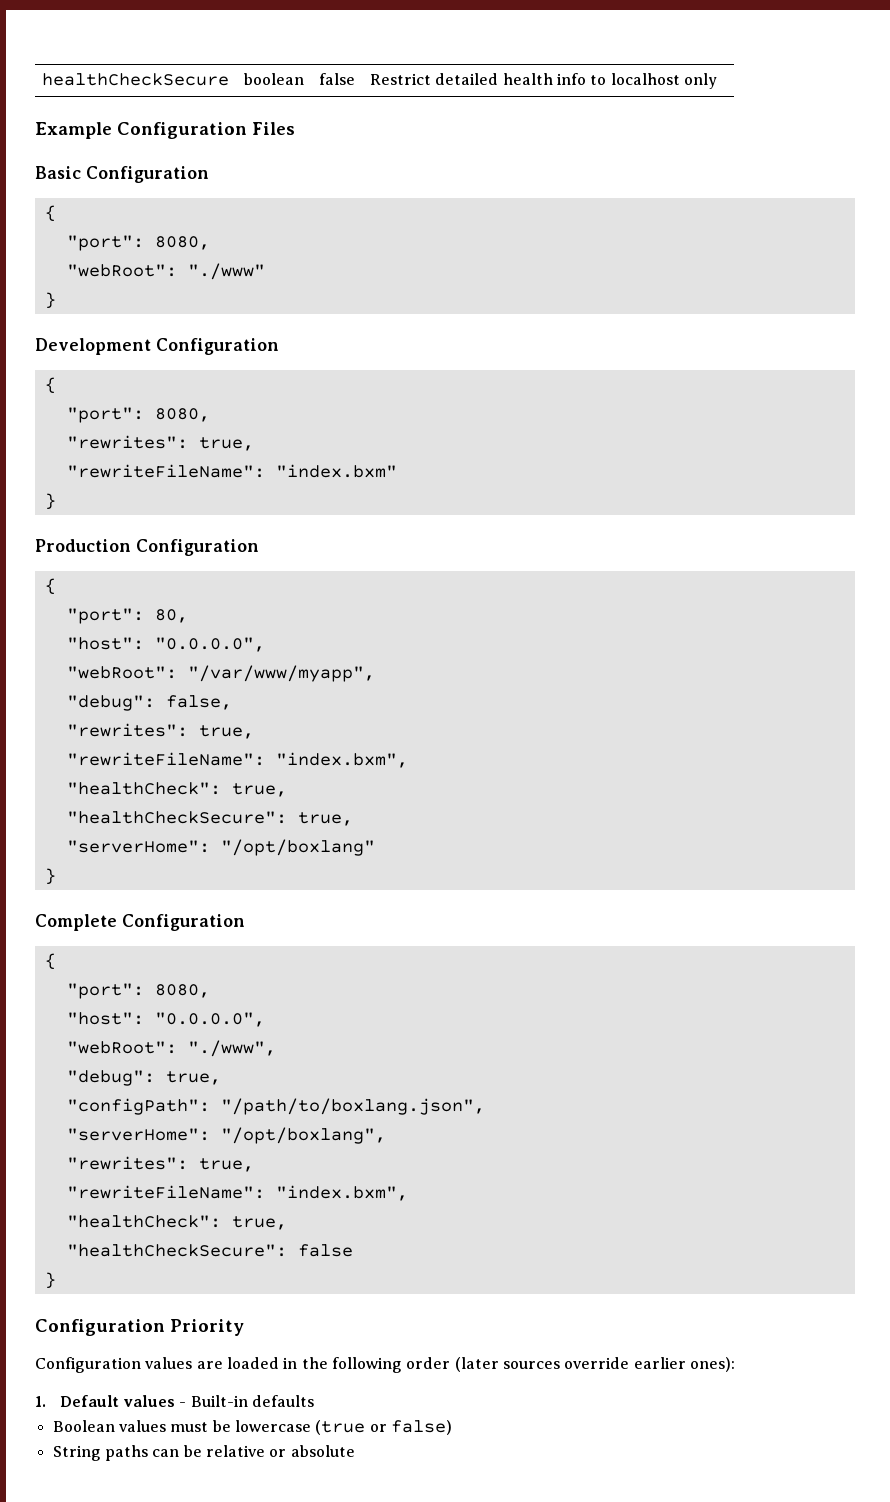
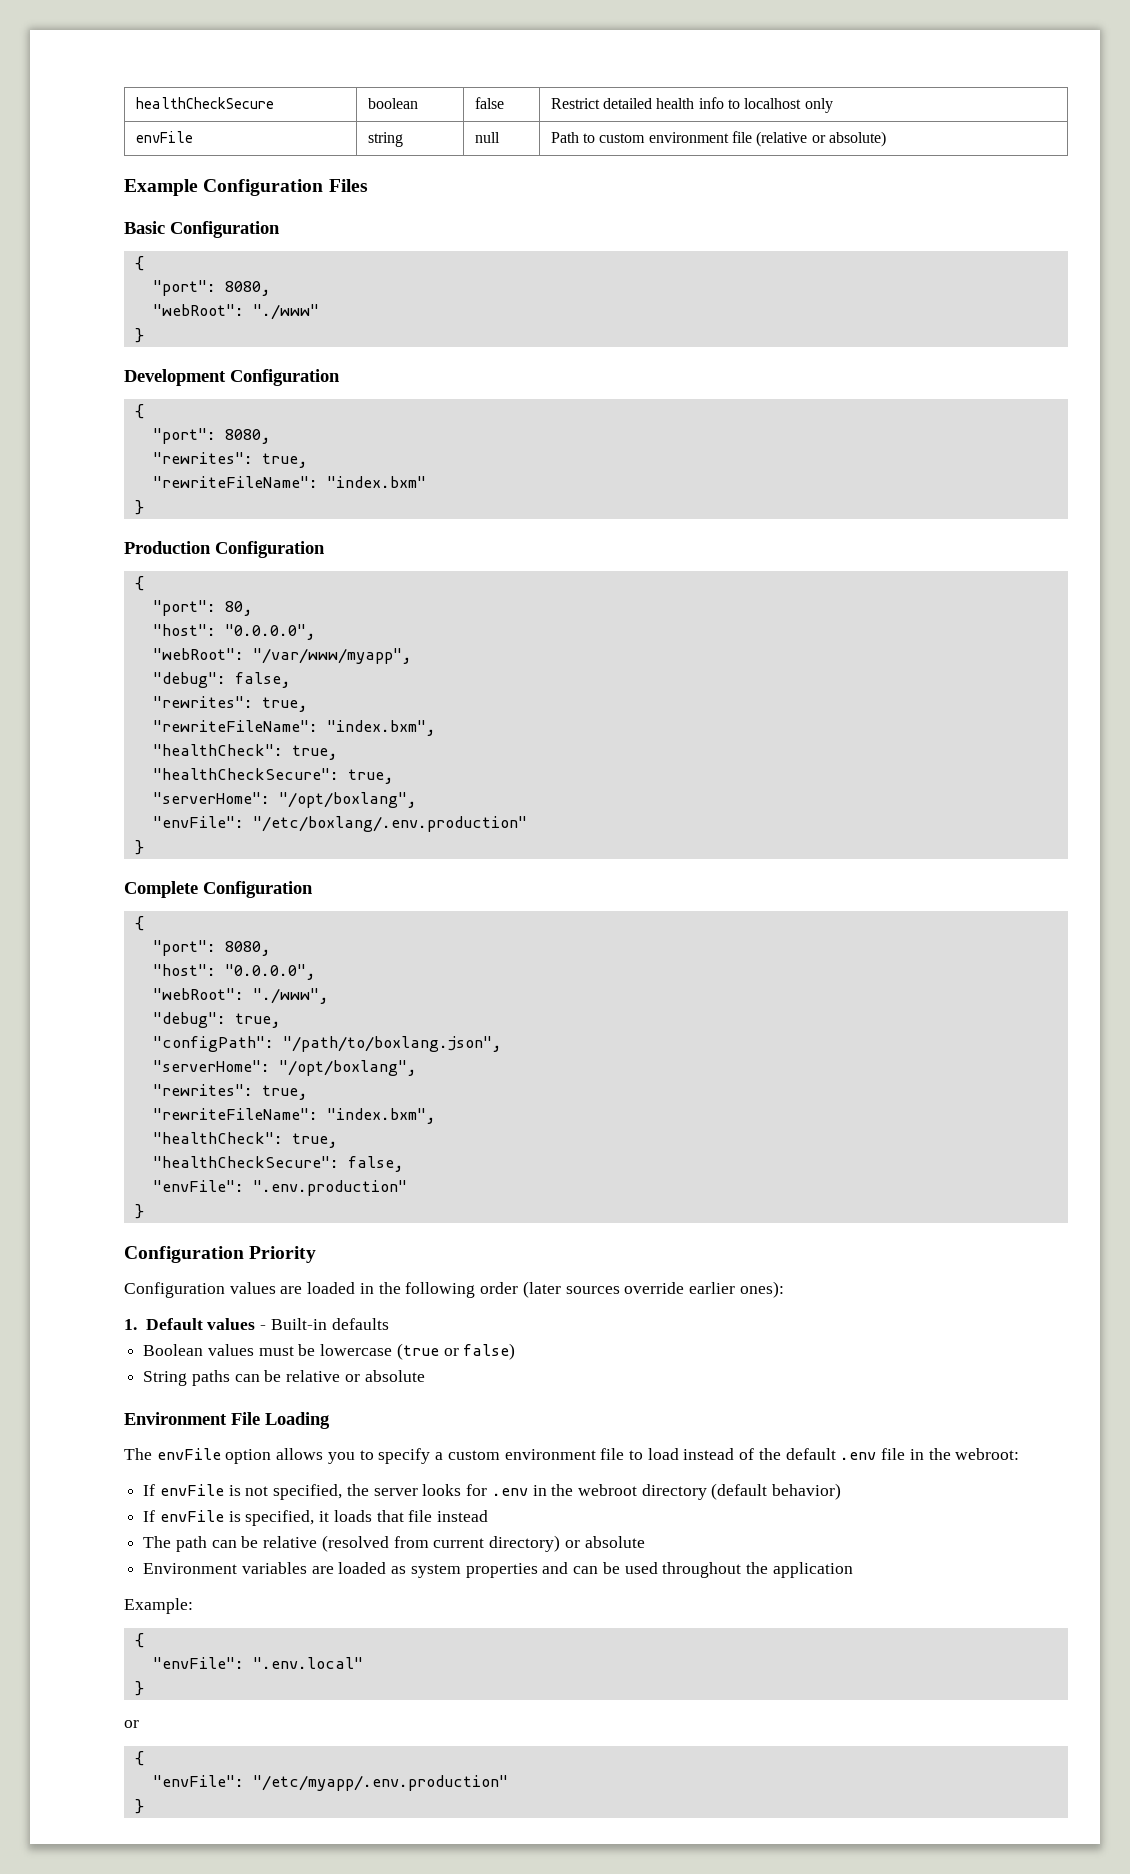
+ envFile | string | null | Path to custom environment file (relative or absolute)
  "healthCheckSecure": true,
- "serverHome": "/opt/boxlang"
+ "serverHome": "/opt/boxlang",
+ "envFile": "/etc/boxlang/.env.production"
- "healthCheckSecure": false
+ "healthCheckSecure": false,
+ "envFile": ".env.production"
+ Environment File Loading
+ The envFile option allows you to specify a custom environment file to load instead of the default .env file in the webroot:
+ If envFile is not specified, the server looks for .env in the webroot directory (default behavior)
+ If envFile is specified, it loads that file instead
+ The path can be relative (resolved from current directory) or absolute
+ Environment variables are loaded as system properties and can be used throughout the application
+ Example:
+ {
+ "envFile": ".env.local"
+ }
+ or
+ {
+ "envFile": "/etc/myapp/.env.production"
+ }

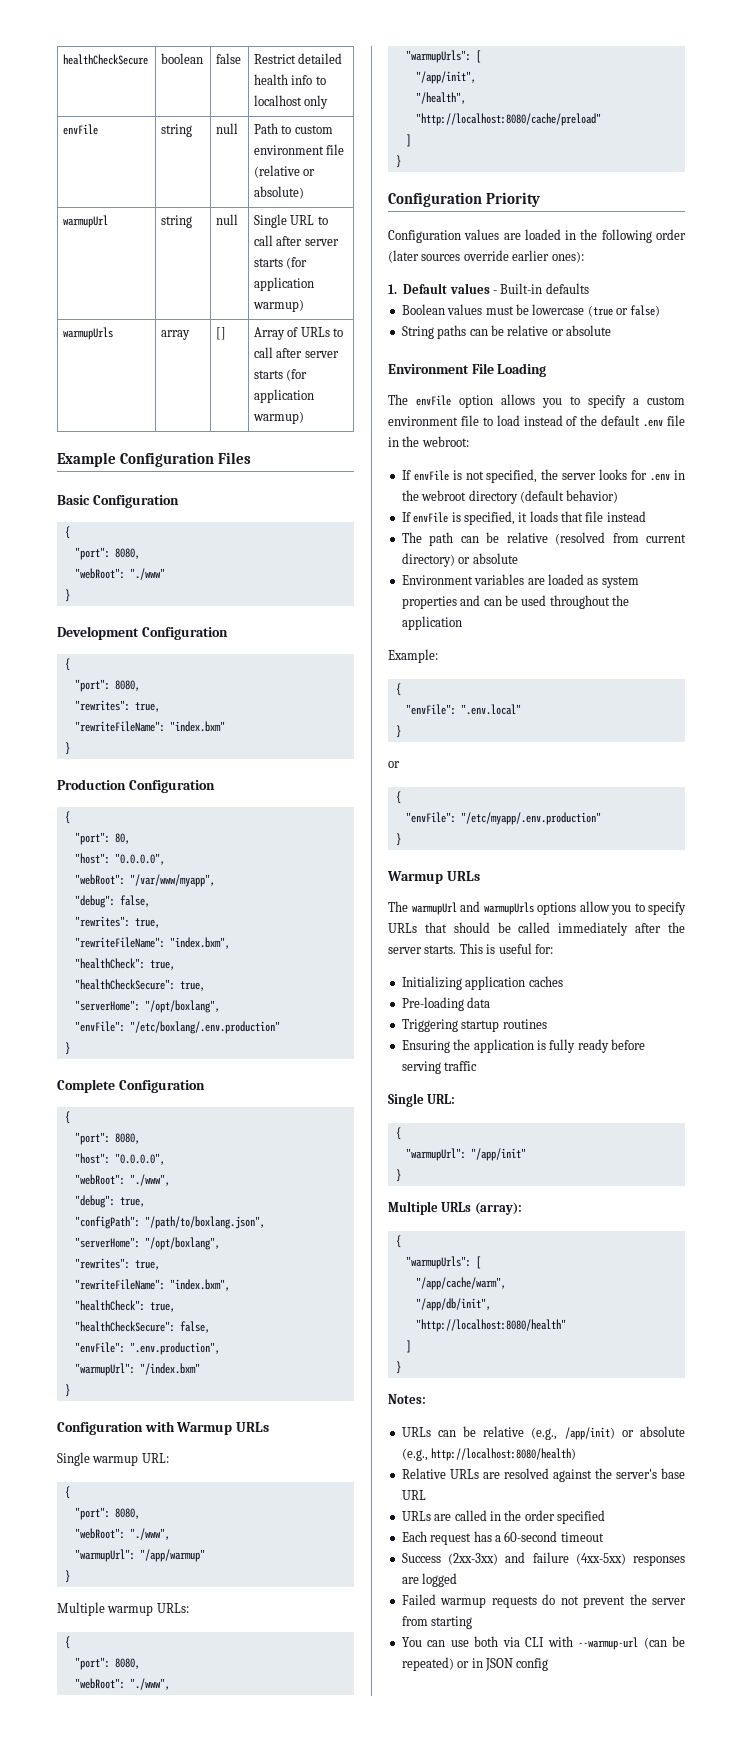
+ warmupUrl | string | null | Single URL to call after server starts (for application warmup)
+ warmupUrls | array | [] | Array of URLs to call after server starts (for application warmup)
- "envFile": ".env.production"
+ "envFile": ".env.production",
+ "warmupUrl": "/index.bxm"
+ }
+ Configuration with Warmup URLs
+ Single warmup URL:
+ {
+ "port": 8080,
+ "webRoot": "./www",
+ "warmupUrl": "/app/warmup"
+ }
+ Multiple warmup URLs:
+ {
+ "port": 8080,
+ "webRoot": "./www",
+ "warmupUrls": [
+ "/app/init",
+ "/health",
+ "http://localhost:8080/cache/preload"
+ ]
  "envFile": "/etc/myapp/.env.production"
  }
+ Warmup URLs
+ The warmupUrl and warmupUrls options allow you to specify URLs that should be called immediately after the server starts. This is useful for:
+ Initializing application caches
+ Pre-loading data
+ Triggering startup routines
+ Ensuring the application is fully ready before serving traffic
+ Single URL:
+ {
+ "warmupUrl": "/app/init"
+ }
+ Multiple URLs (array):
+ {
+ "warmupUrls": [
+ "/app/cache/warm",
+ "/app/db/init",
+ "http://localhost:8080/health"
+ ]
+ }
+ Notes:
+ URLs can be relative (e.g., /app/init) or absolute (e.g., http://localhost:8080/health)
+ Relative URLs are resolved against the server's base URL
+ URLs are called in the order specified
+ Each request has a 60-second timeout
+ Success (2xx-3xx) and failure (4xx-5xx) responses are logged
+ Failed warmup requests do not prevent the server from starting
+ You can use both via CLI with --warmup-url (can be repeated) or in JSON config

